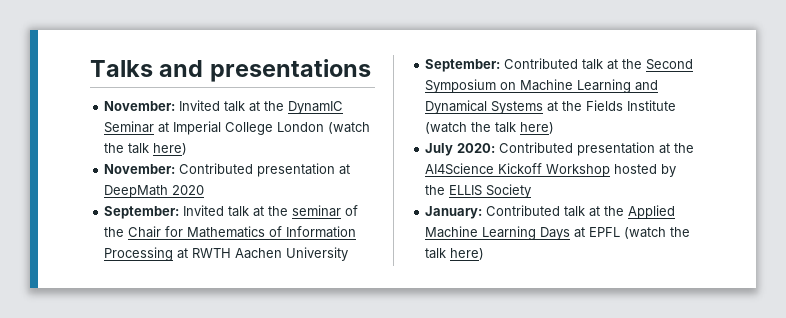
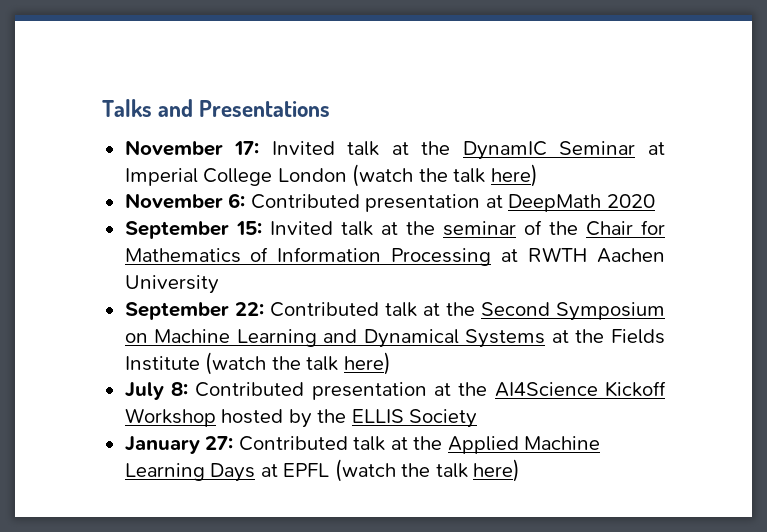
- Talks and presentations
- November: Invited talk at the DynamIC Seminar at Imperial College London (watch the talk here)
+ Talks and Presentations
+ November 17: Invited talk at the DynamIC Seminar at Imperial College London (watch the talk here)
- November: Contributed presentation at DeepMath 2020
+ November 6: Contributed presentation at DeepMath 2020
- September: Invited talk at the seminar of the Chair for Mathematics of Information Processing at RWTH Aachen University
+ September 15: Invited talk at the seminar of the Chair for Mathematics of Information Processing at RWTH Aachen University
- September: Contributed talk at the Second Symposium on Machine Learning and Dynamical Systems at the Fields Institute (watch the talk here)
+ September 22: Contributed talk at the Second Symposium on Machine Learning and Dynamical Systems at the Fields Institute (watch the talk here)
- July 2020: Contributed presentation at the AI4Science Kickoff Workshop hosted by the ELLIS Society
+ July 8: Contributed presentation at the AI4Science Kickoff Workshop hosted by the ELLIS Society
- January: Contributed talk at the Applied Machine Learning Days at EPFL (watch the talk here)
+ January 27: Contributed talk at the Applied Machine Learning Days at EPFL (watch the talk here)

